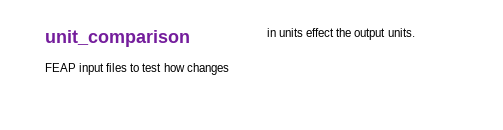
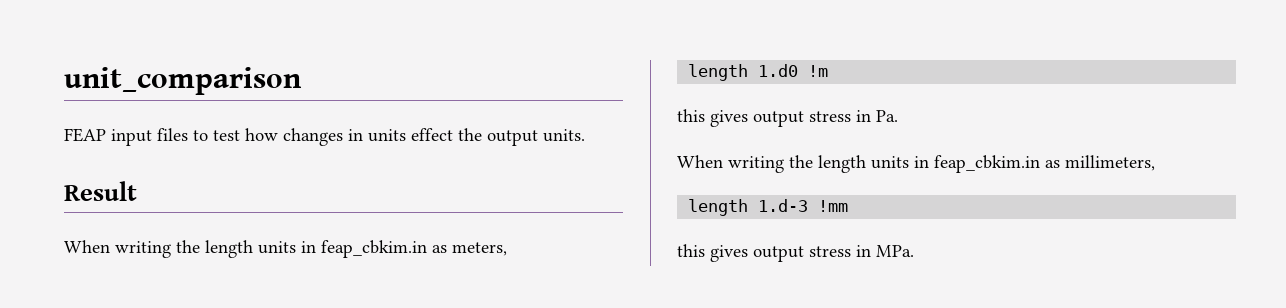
+ Result
+ When writing the length units in feap_cbkim.in as meters,
+ length 1.d0 !m
+ this gives output stress in Pa.
+ When writing the length units in feap_cbkim.in as millimeters,
+ length 1.d-3 !mm
+ this gives output stress in MPa.

